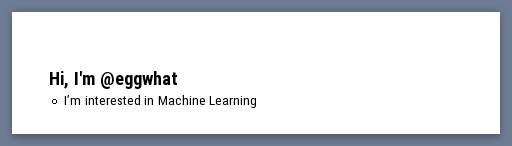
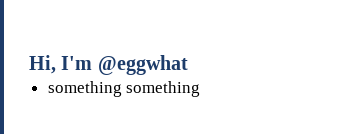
- I’m interested in Machine Learning
+ something something

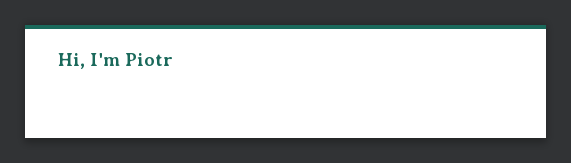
- Hi, I'm @eggwhat
- something something
+ Hi, I'm Piotr

